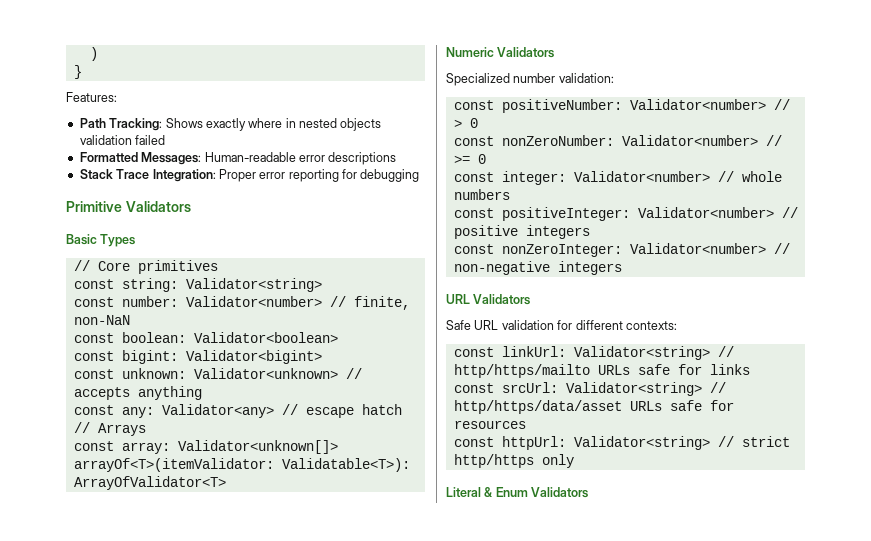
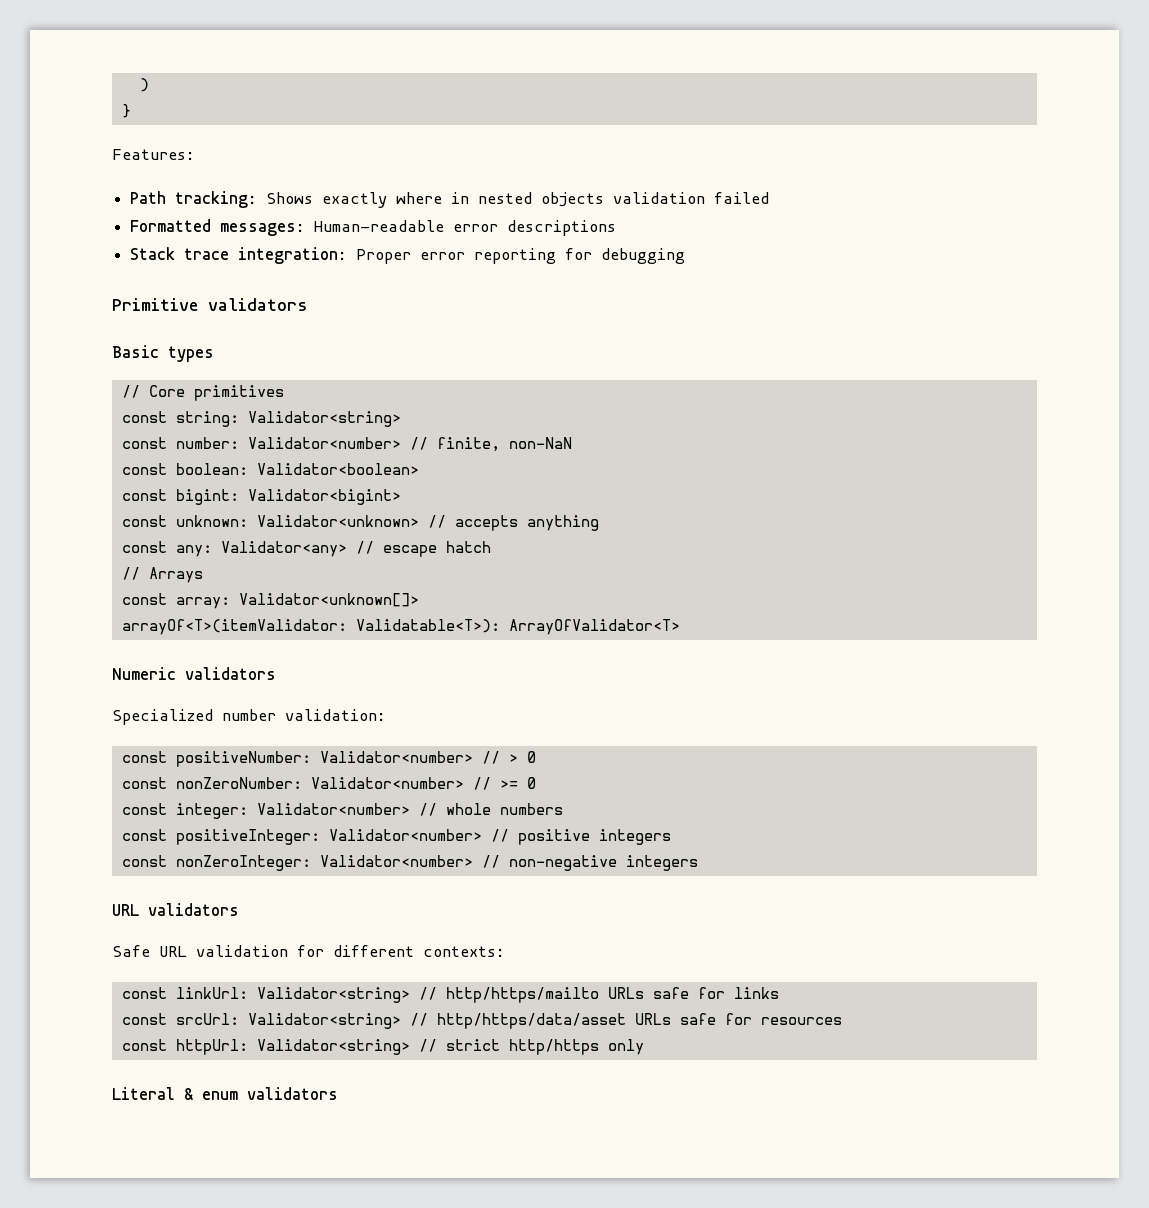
- Path Tracking: Shows exactly where in nested objects validation failed
+ Path tracking: Shows exactly where in nested objects validation failed
- Formatted Messages: Human-readable error descriptions
+ Formatted messages: Human-readable error descriptions
- Stack Trace Integration: Proper error reporting for debugging
+ Stack trace integration: Proper error reporting for debugging
- Primitive Validators
+ Primitive validators
- Basic Types
+ Basic types
- Numeric Validators
+ Numeric validators
- URL Validators
+ URL validators
- Literal & Enum Validators
+ Literal & enum validators

